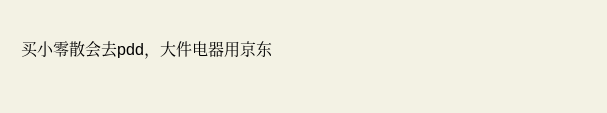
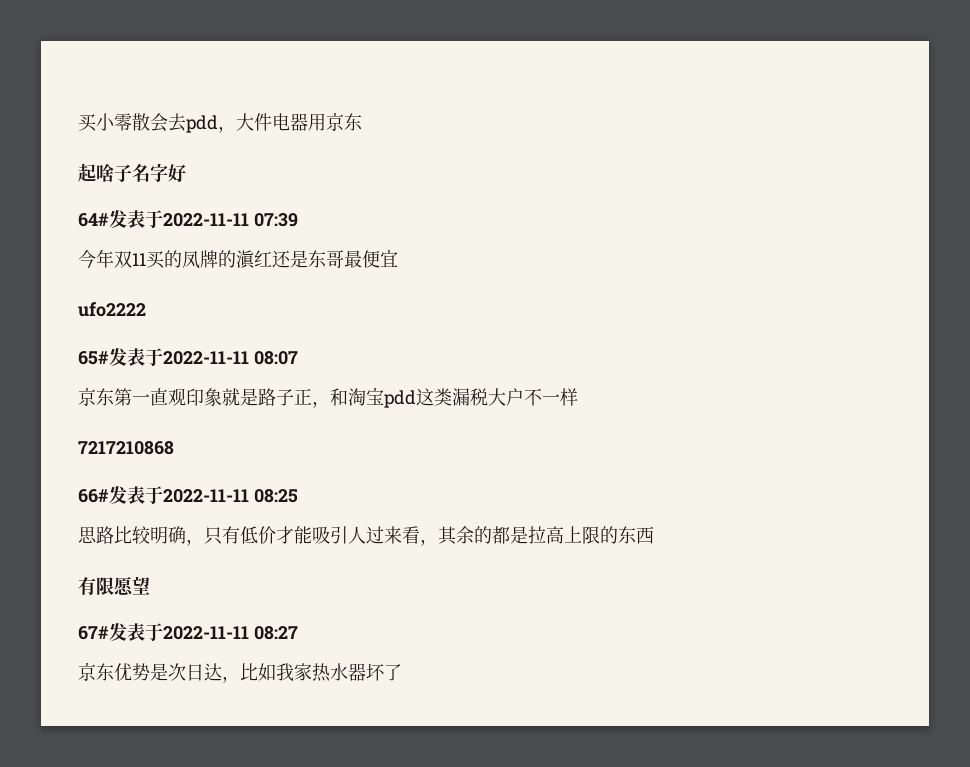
+ 起啥子名字好
+ 64#发表于2022-11-11 07:39
+ 今年双11买的凤牌的滇红还是东哥最便宜
+ ufo2222
+ 65#发表于2022-11-11 08:07
+ 京东第一直观印象就是路子正，和淘宝pdd这类漏税大户不一样
+ 7217210868
+ 66#发表于2022-11-11 08:25
+ 思路比较明确，只有低价才能吸引人过来看，其余的都是拉高上限的东西
+ 有限愿望
+ 67#发表于2022-11-11 08:27
+ 京东优势是次日达，比如我家热水器坏了

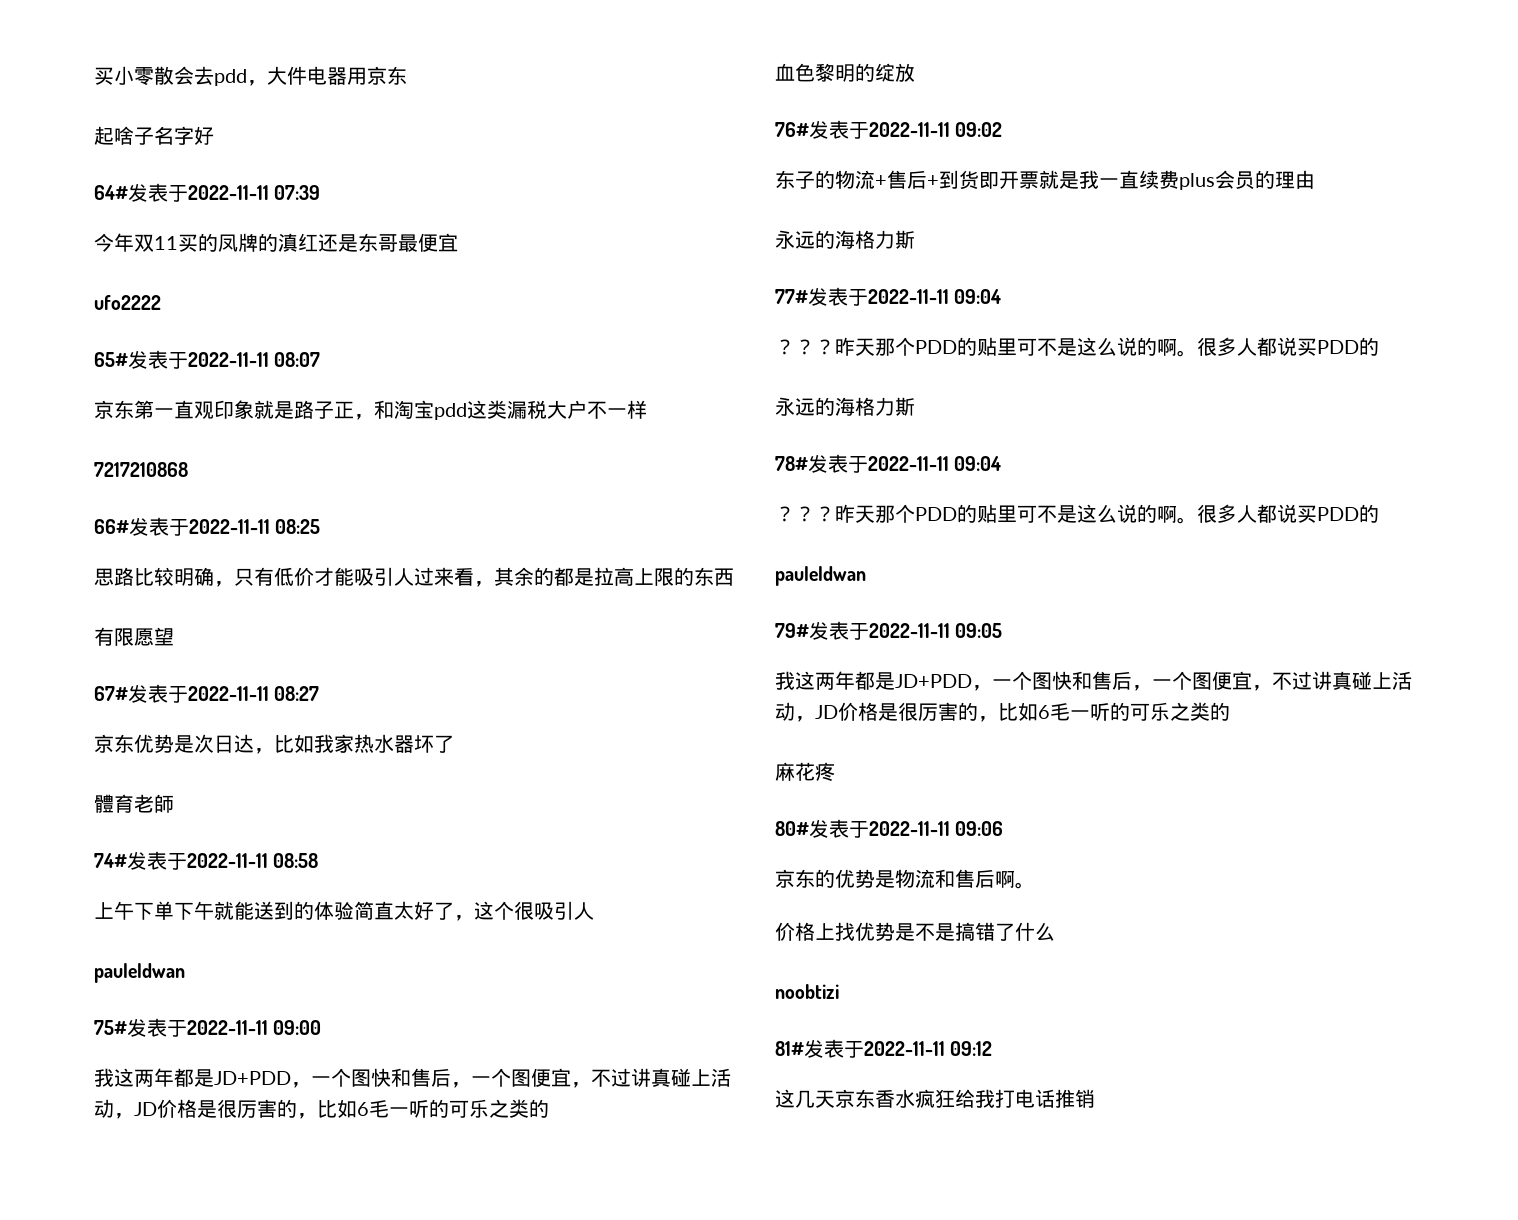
+ 體育老師
+ 74#发表于2022-11-11 08:58
+ 上午下单下午就能送到的体验简直太好了，这个很吸引人
+ pauleldwan
+ 75#发表于2022-11-11 09:00
+ 我这两年都是JD+PDD，一个图快和售后，一个图便宜，不过讲真碰上活动，JD价格是很厉害的，比如6毛一听的可乐之类的
+ 血色黎明的绽放
+ 76#发表于2022-11-11 09:02
+ 东子的物流+售后+到货即开票就是我一直续费plus会员的理由
+ 永远的海格力斯
+ 77#发表于2022-11-11 09:04
+ ？？？昨天那个PDD的贴里可不是这么说的啊。很多人都说买PDD的
+ 永远的海格力斯
+ 78#发表于2022-11-11 09:04
+ ？？？昨天那个PDD的贴里可不是这么说的啊。很多人都说买PDD的
+ pauleldwan
+ 79#发表于2022-11-11 09:05
+ 我这两年都是JD+PDD，一个图快和售后，一个图便宜，不过讲真碰上活动，JD价格是很厉害的，比如6毛一听的可乐之类的
+ 麻花疼
+ 80#发表于2022-11-11 09:06
+ 京东的优势是物流和售后啊。
+ 价格上找优势是不是搞错了什么
+ noobtizi
+ 81#发表于2022-11-11 09:12
+ 这几天京东香水疯狂给我打电话推销

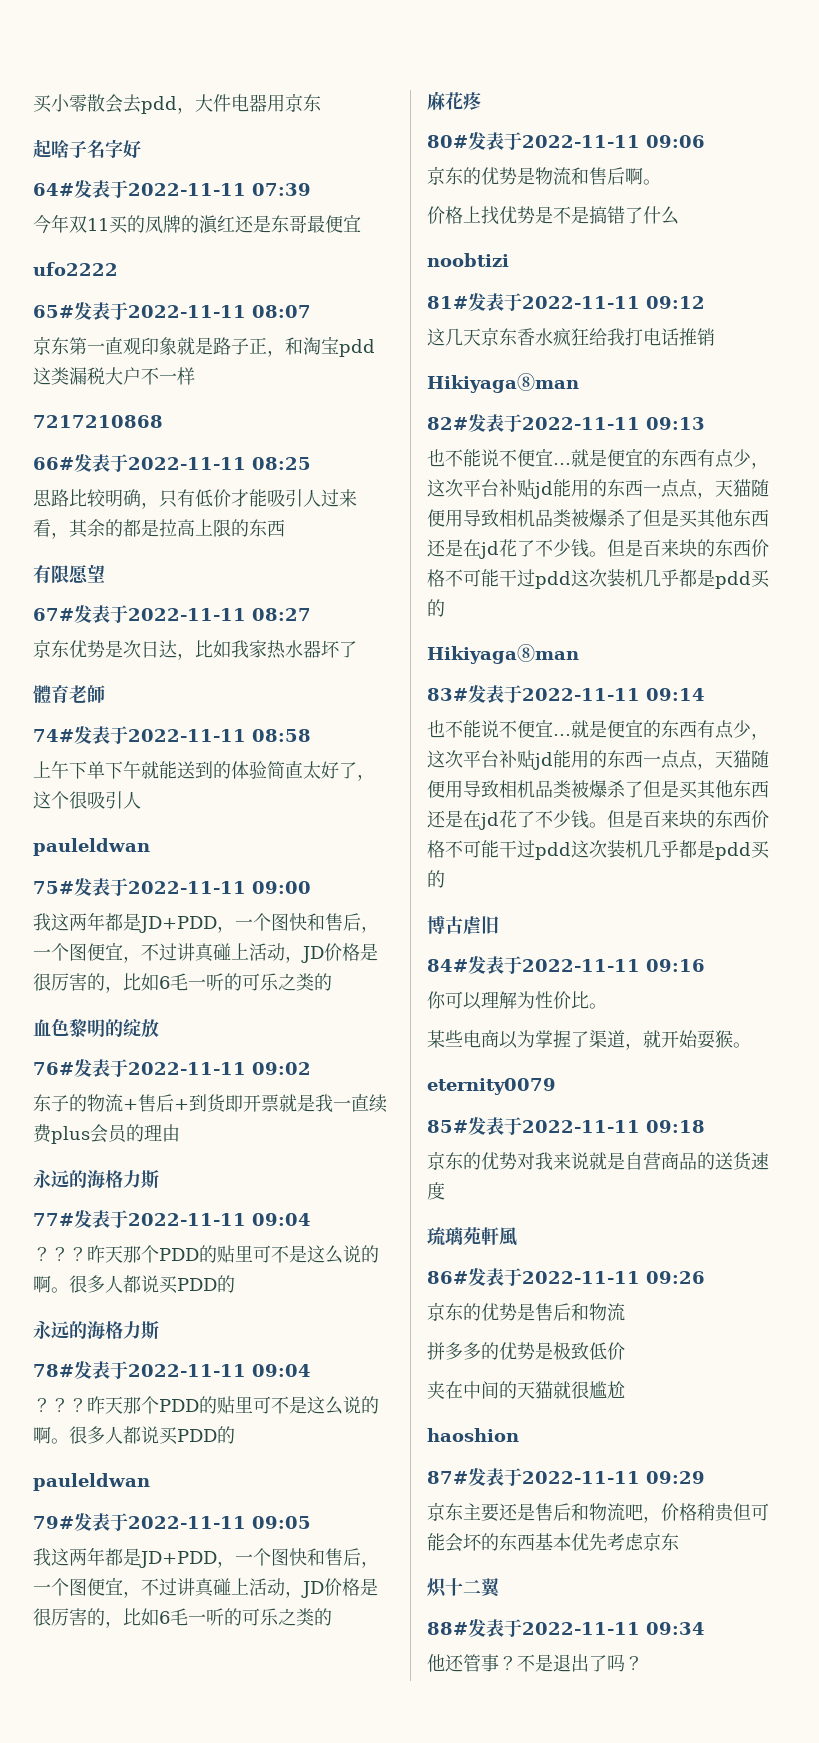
  这几天京东香水疯狂给我打电话推销
+ Hikiyaga⑧man
+ 82#发表于2022-11-11 09:13
+ 也不能说不便宜…就是便宜的东西有点少，这次平台补贴jd能用的东西一点点，天猫随便用导致相机品类被爆杀了但是买其他东西还是在jd花了不少钱。但是百来块的东西价格不可能干过pdd这次装机几乎都是pdd买的
+ Hikiyaga⑧man
+ 83#发表于2022-11-11 09:14
+ 也不能说不便宜…就是便宜的东西有点少，这次平台补贴jd能用的东西一点点，天猫随便用导致相机品类被爆杀了但是买其他东西还是在jd花了不少钱。但是百来块的东西价格不可能干过pdd这次装机几乎都是pdd买的
+ 博古虐旧
+ 84#发表于2022-11-11 09:16
+ 你可以理解为性价比。
+ 某些电商以为掌握了渠道，就开始耍猴。
+ eternity0079
+ 85#发表于2022-11-11 09:18
+ 京东的优势对我来说就是自营商品的送货速度
+ 琉璃苑軒風
+ 86#发表于2022-11-11 09:26
+ 京东的优势是售后和物流
+ 拼多多的优势是极致低价
+ 夹在中间的天猫就很尴尬
+ haoshion
+ 87#发表于2022-11-11 09:29
+ 京东主要还是售后和物流吧，价格稍贵但可能会坏的东西基本优先考虑京东
+ 炽十二翼
+ 88#发表于2022-11-11 09:34
+ 他还管事？不是退出了吗？

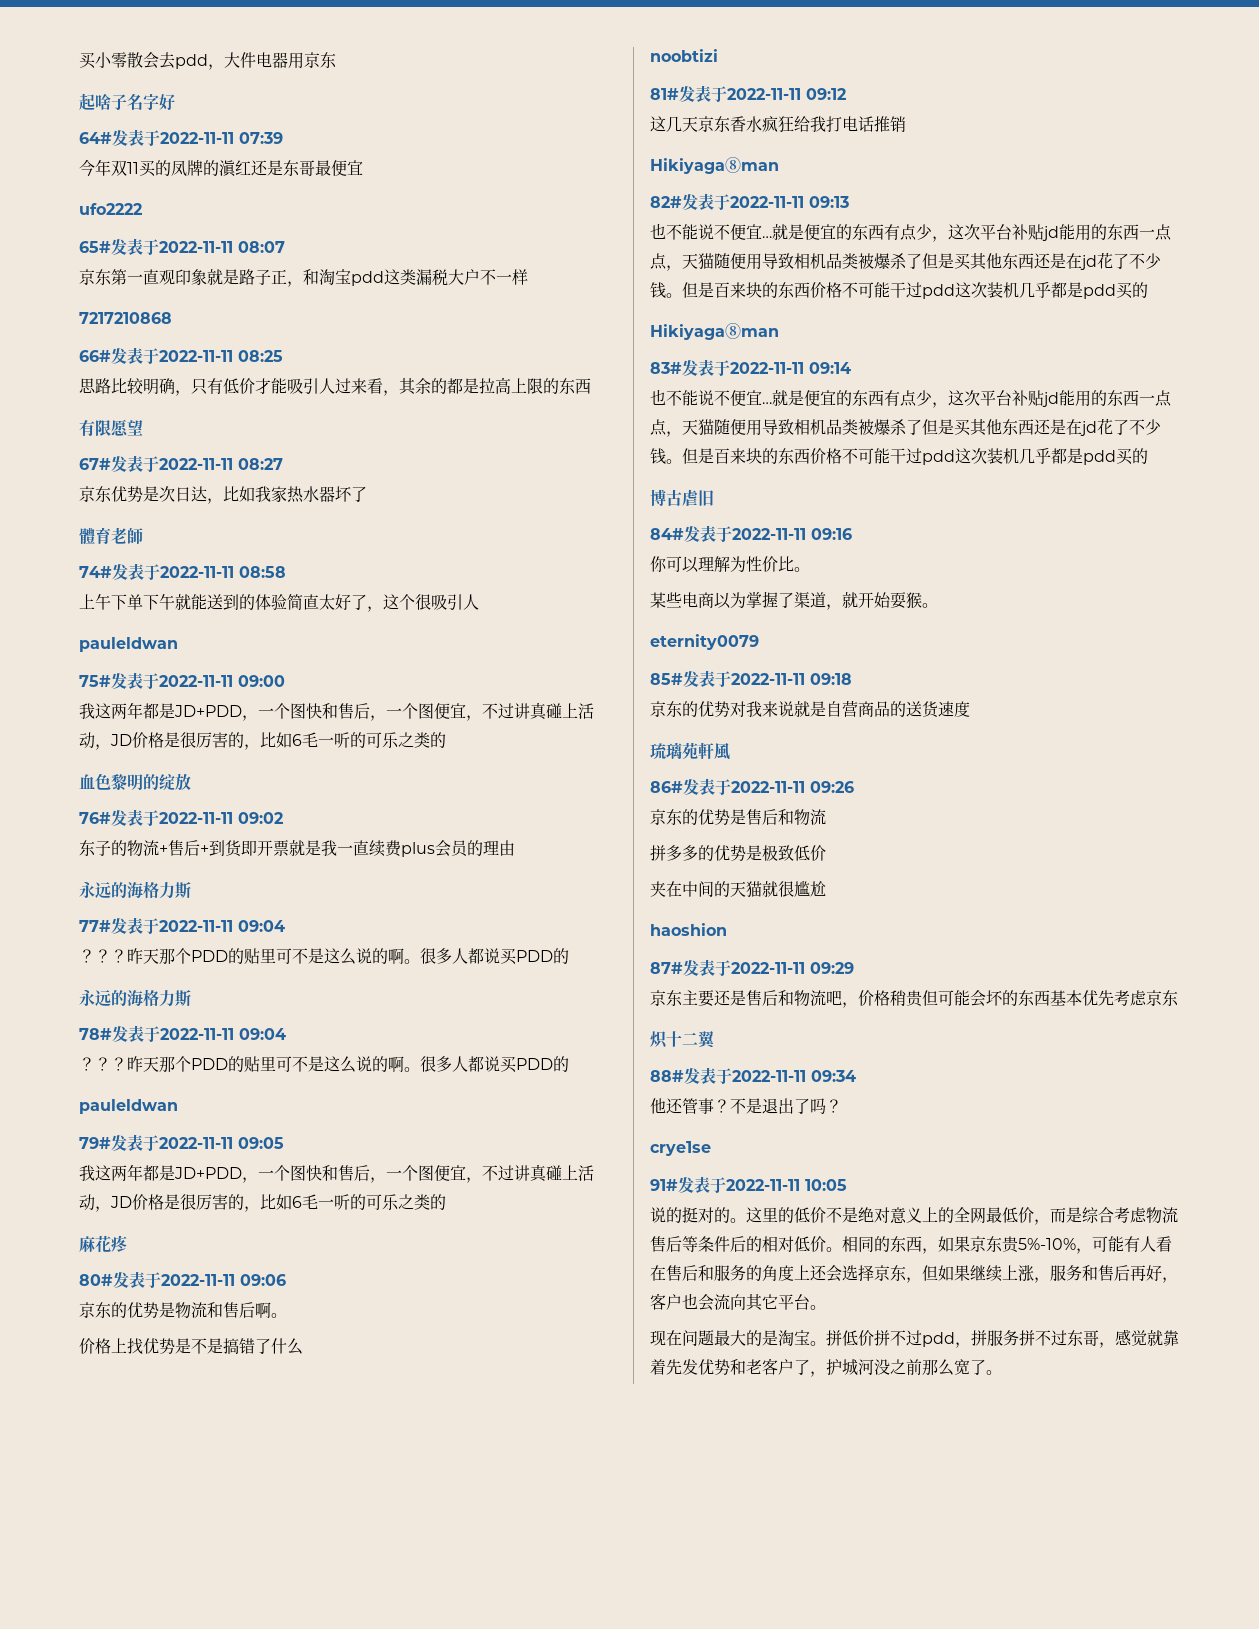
+ crye1se
+ 91#发表于2022-11-11 10:05
+ 说的挺对的。这里的低价不是绝对意义上的全网最低价，而是综合考虑物流售后等条件后的相对低价。相同的东西，如果京东贵5%-10%，可能有人看在售后和服务的角度上还会选择京东，但如果继续上涨，服务和售后再好，客户也会流向其它平台。
+ 现在问题最大的是淘宝。拼低价拼不过pdd，拼服务拼不过东哥，感觉就靠着先发优势和老客户了，护城河没之前那么宽了。

